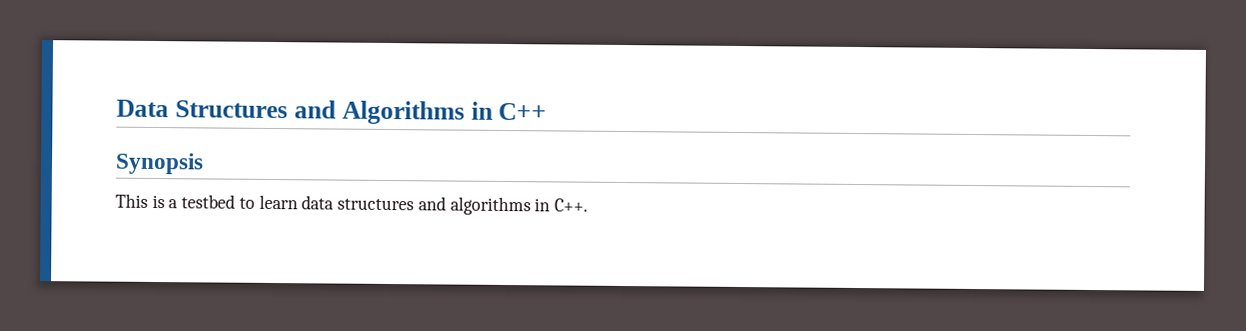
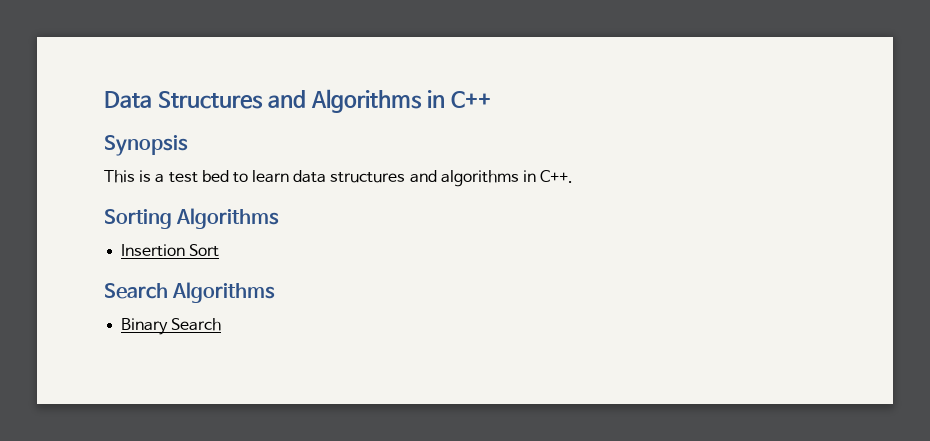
- This is a testbed to learn data structures and algorithms in C++.
+ This is a test bed to learn data structures and algorithms in C++.
+ Sorting Algorithms
+ Insertion Sort
+ Search Algorithms
+ Binary Search

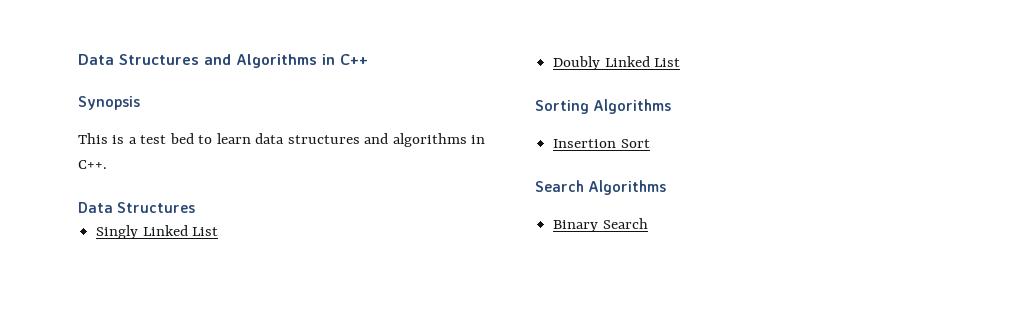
  This is a test bed to learn data structures and algorithms in C++.
+ Data Structures
+ Singly Linked List
+ Doubly Linked List

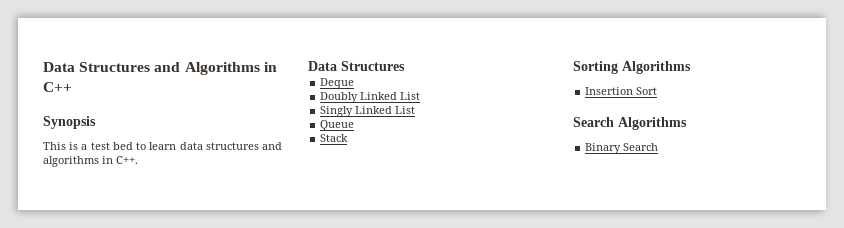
+ Deque
+ Doubly Linked List
- Doubly Linked List
+ Queue
+ Stack

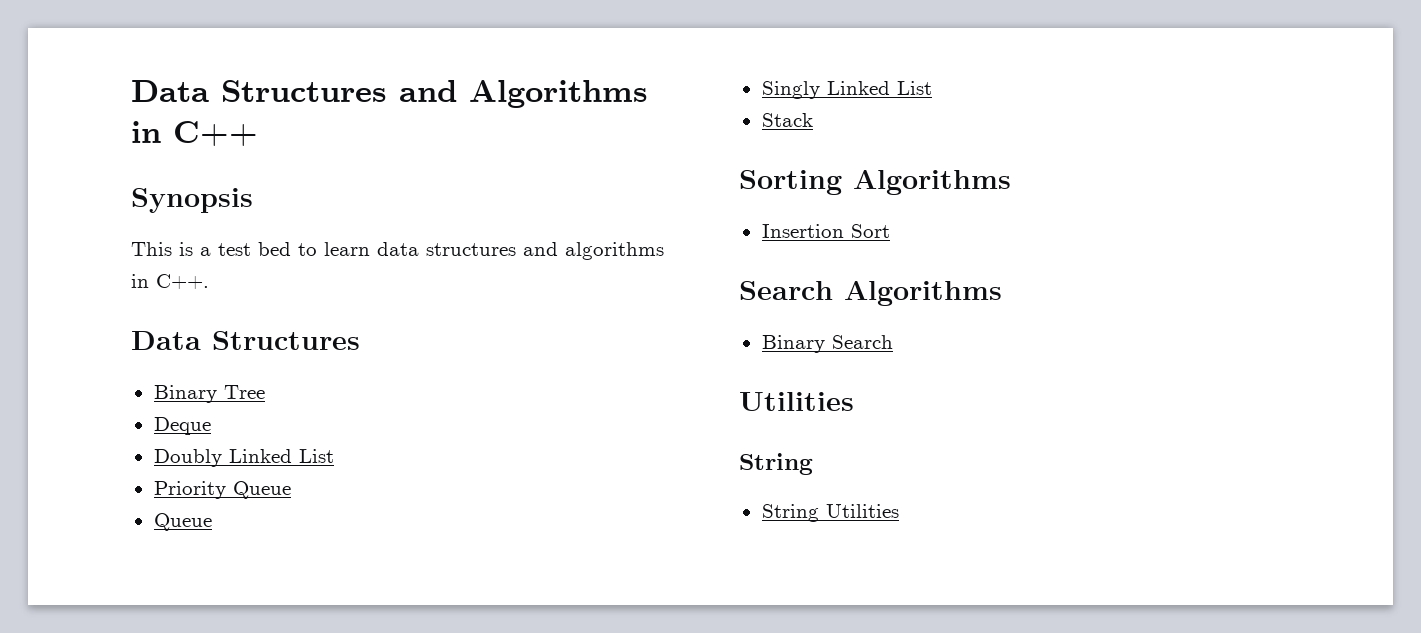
+ Binary Tree
+ Priority Queue
+ Queue
- Queue
  Binary Search
+ Utilities
+ String
+ String Utilities

